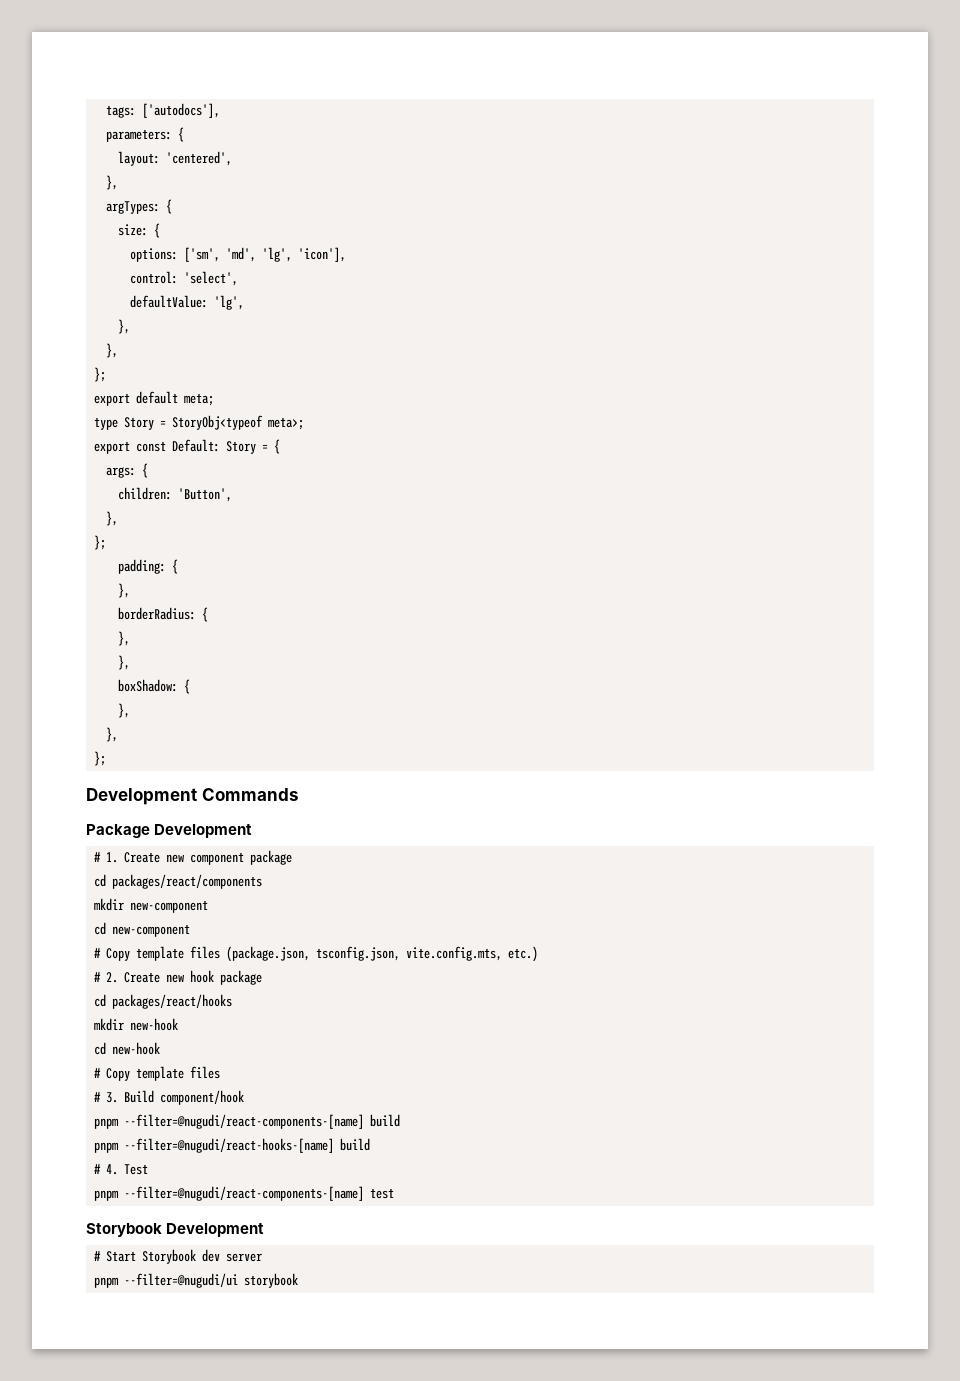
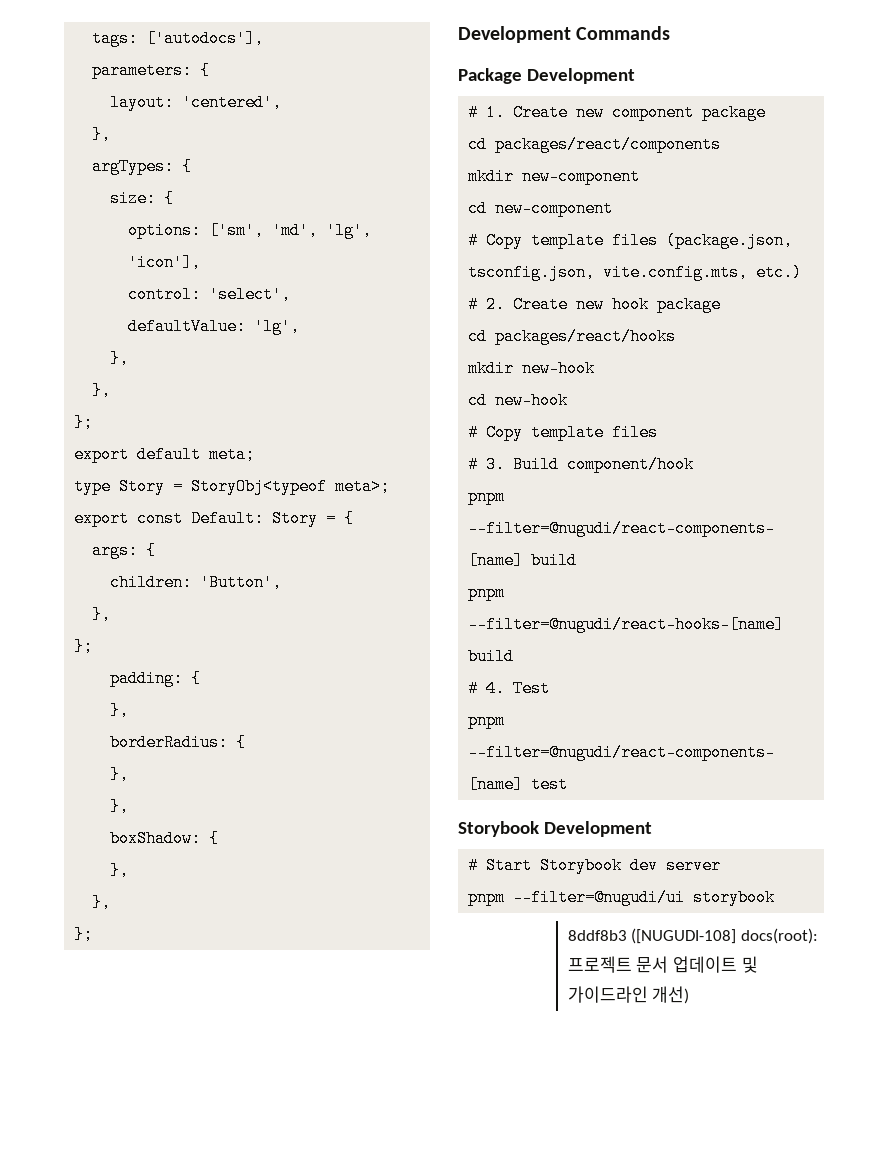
+ 8ddf8b3 ([NUGUDI-108] docs(root): 프로젝트 문서 업데이트 및 가이드라인 개선)

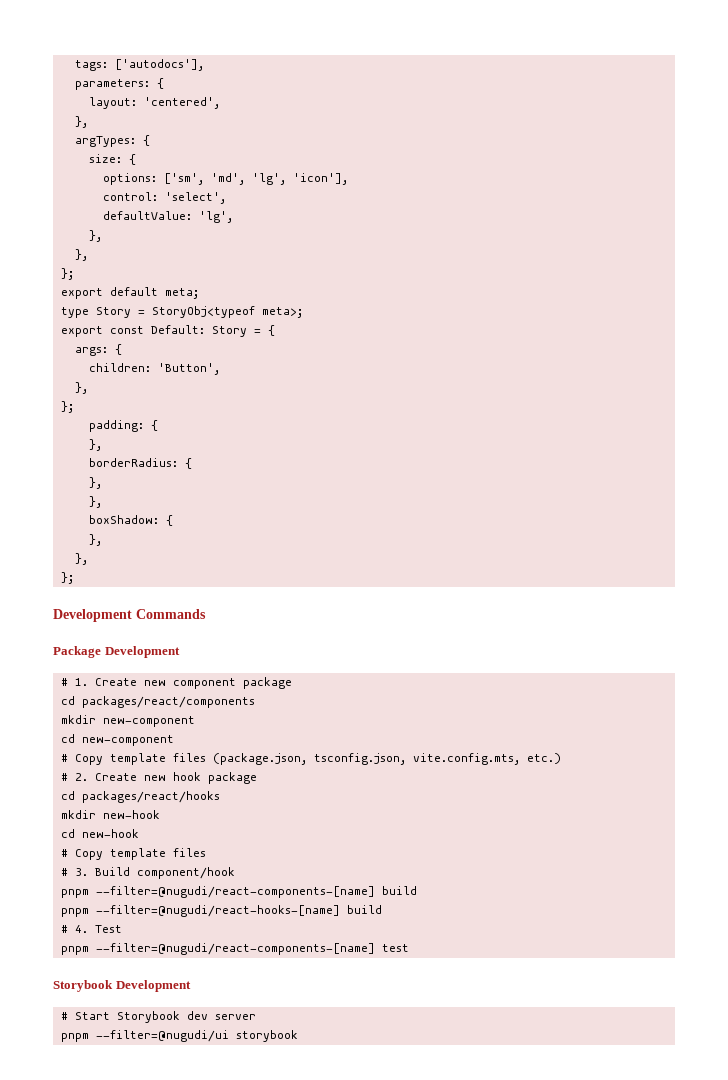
- 8ddf8b3 ([NUGUDI-108] docs(root): 프로젝트 문서 업데이트 및 가이드라인 개선)

